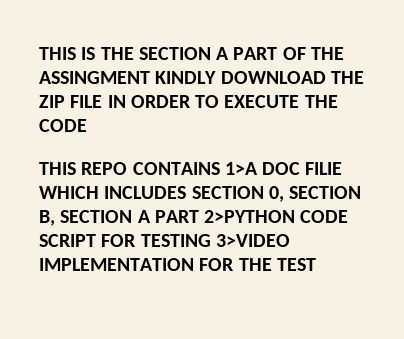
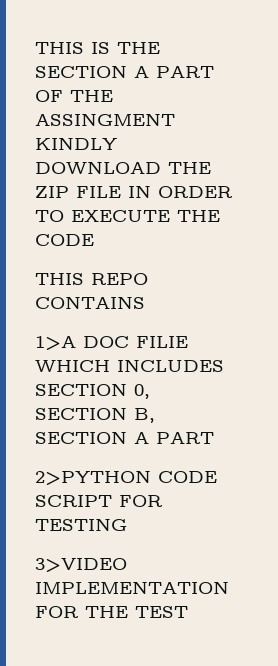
- THIS REPO CONTAINS 1>A DOC FILIE WHICH INCLUDES SECTION 0, SECTION B, SECTION A PART 2>PYTHON CODE SCRIPT FOR TESTING 3>VIDEO IMPLEMENTATION FOR THE TEST
+ THIS REPO CONTAINS
+ 1>A DOC FILIE WHICH INCLUDES SECTION 0, SECTION B, SECTION A PART
+ 2>PYTHON CODE SCRIPT FOR TESTING
+ 3>VIDEO IMPLEMENTATION FOR THE TEST

